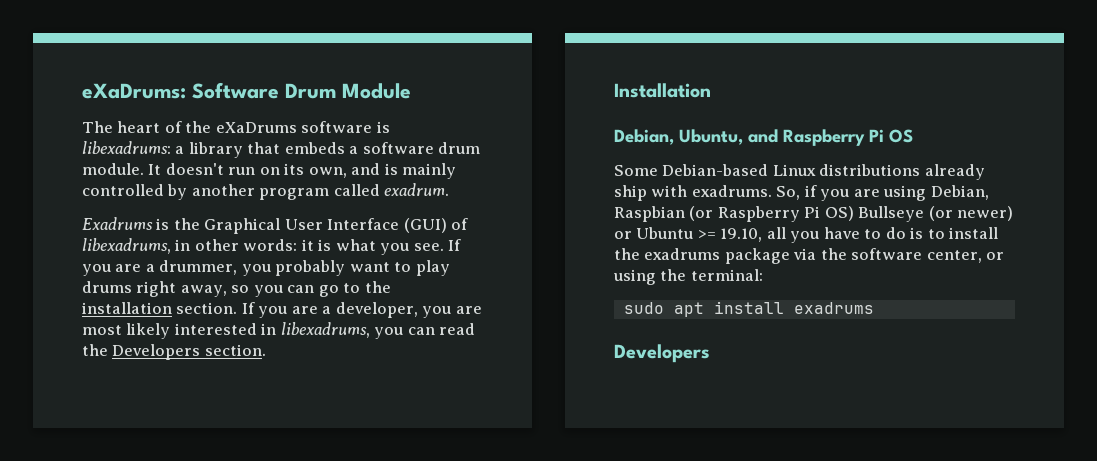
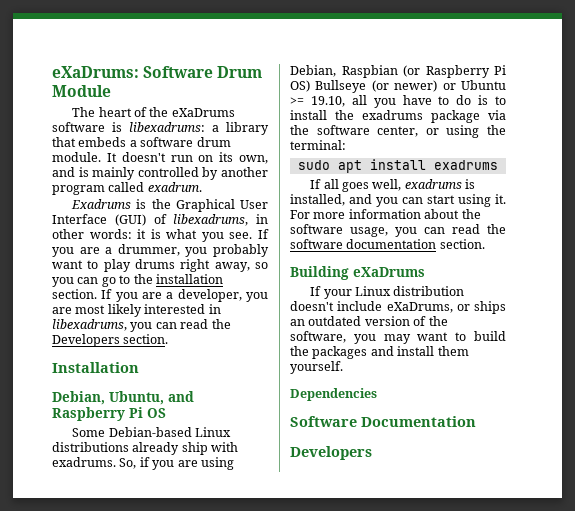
+ If all goes well, exadrums is installed, and you can start using it. For more information about the software usage, you can read the software documentation section.
+ Building eXaDrums
+ If your Linux distribution doesn't include eXaDrums, or ships an outdated version of the software, you may want to build the packages and install them yourself.
+ Dependencies
+ Software Documentation

